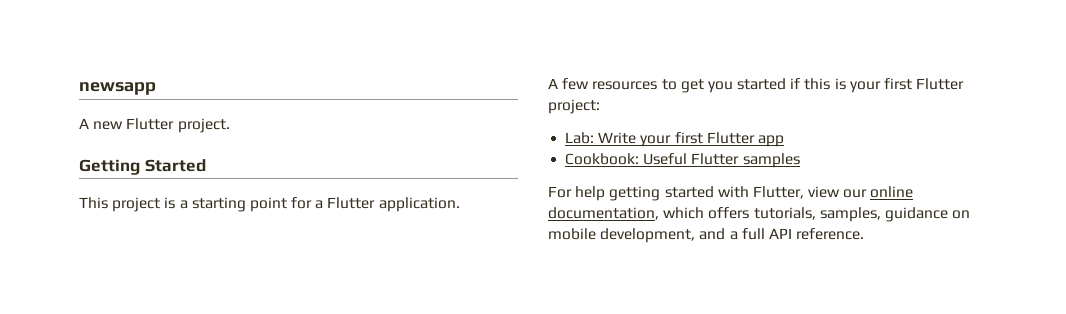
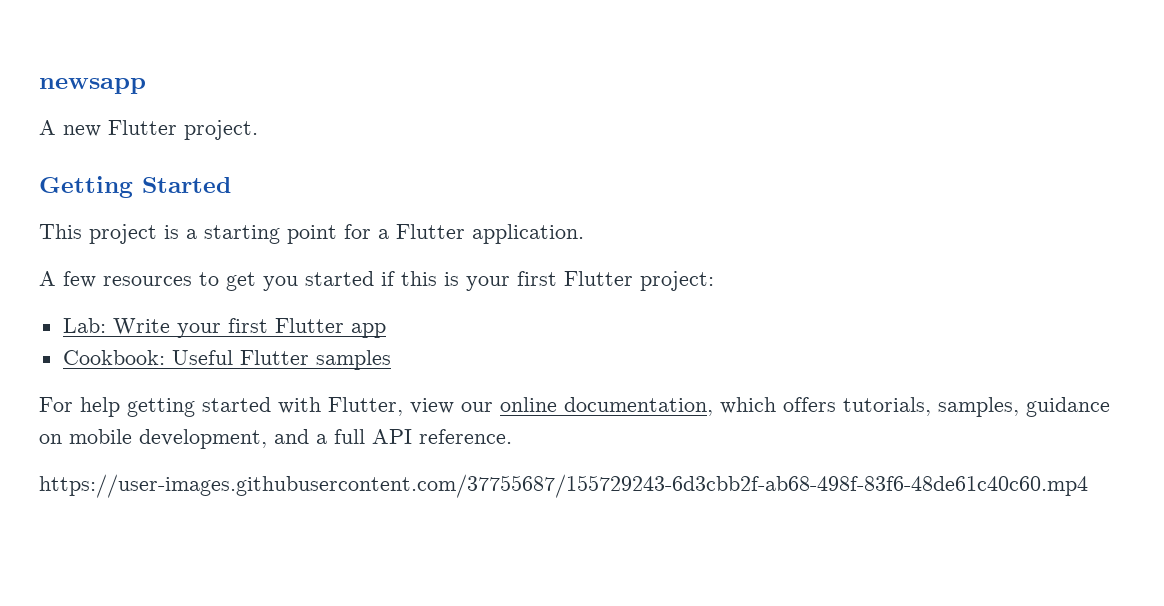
+ https://user-images.githubusercontent.com/37755687/155729243-6d3cbb2f-ab68-498f-83f6-48de61c40c60.mp4

